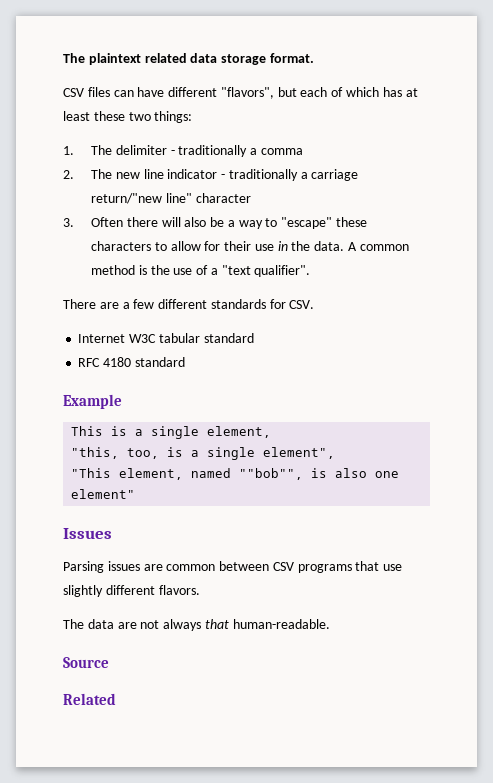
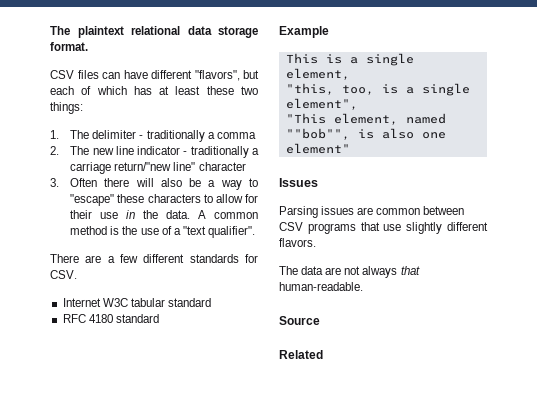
- The plaintext related data storage format.
+ The plaintext relational data storage format.

